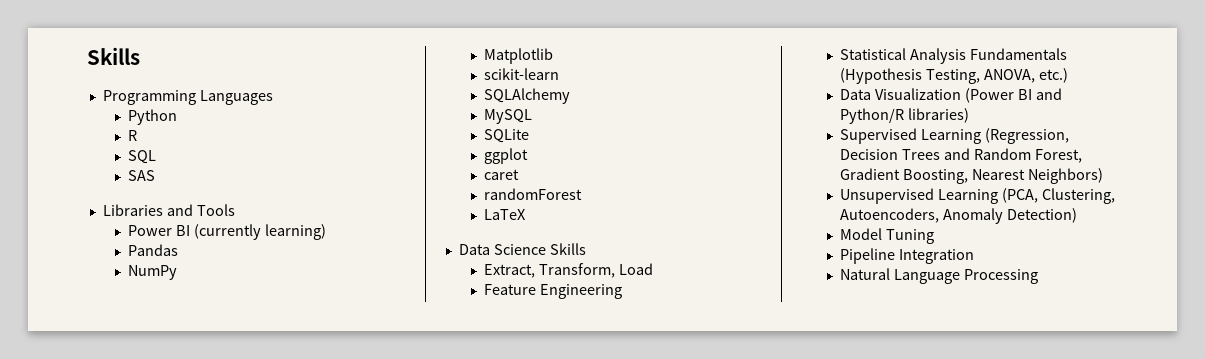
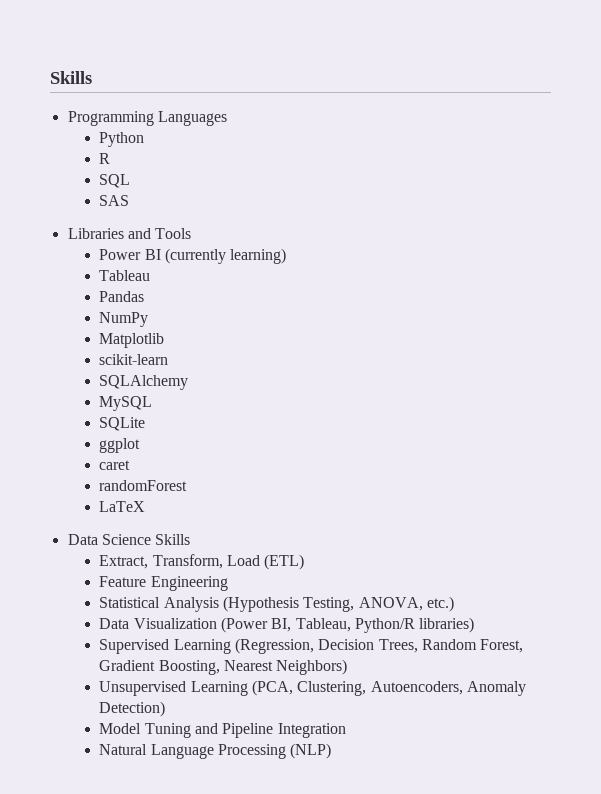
+ Tableau
- Extract, Transform, Load
+ Extract, Transform, Load (ETL)
- Statistical Analysis Fundamentals (Hypothesis Testing, ANOVA, etc.)
+ Statistical Analysis (Hypothesis Testing, ANOVA, etc.)
- Data Visualization (Power BI and Python/R libraries)
+ Data Visualization (Power BI, Tableau, Python/R libraries)
- Supervised Learning (Regression, Decision Trees and Random Forest, Gradient Boosting, Nearest Neighbors)
+ Supervised Learning (Regression, Decision Trees, Random Forest, Gradient Boosting, Nearest Neighbors)
- Model Tuning
- Pipeline Integration
+ Model Tuning and Pipeline Integration
- Natural Language Processing
+ Natural Language Processing (NLP)

